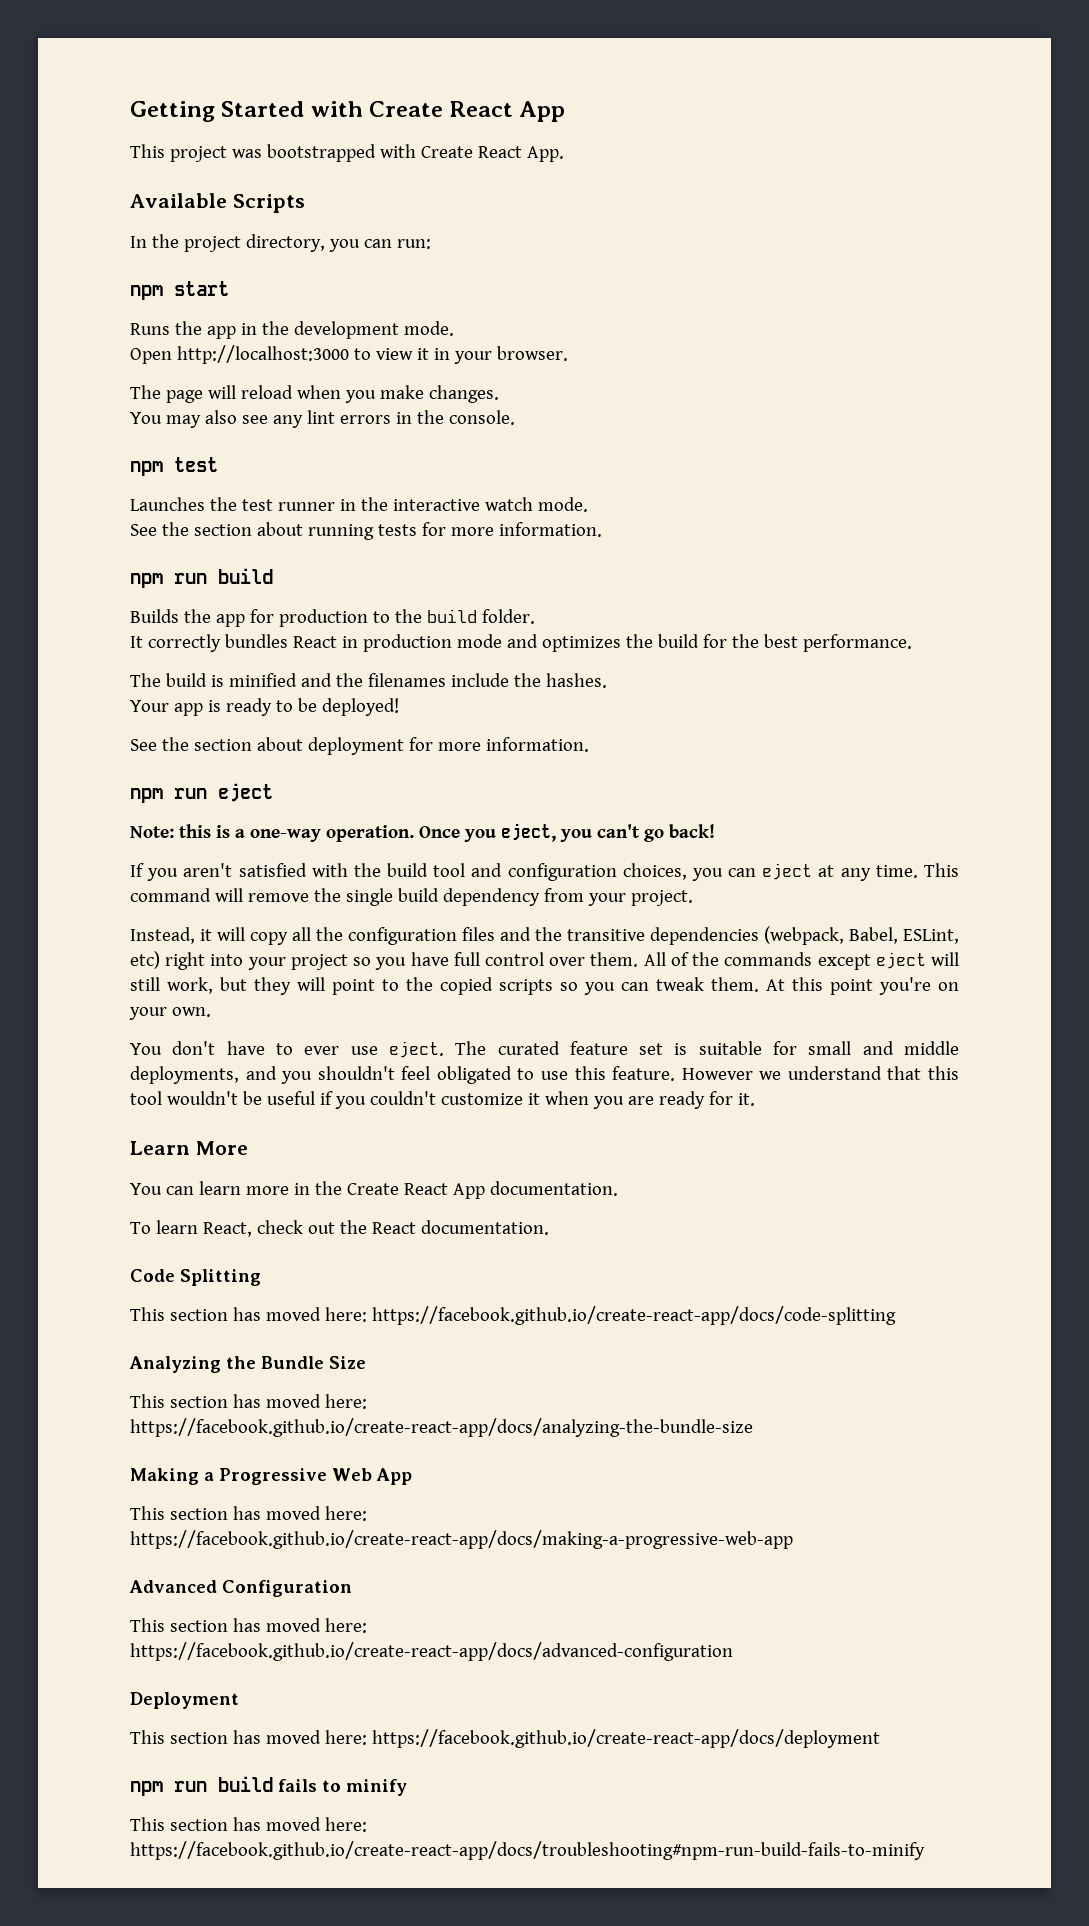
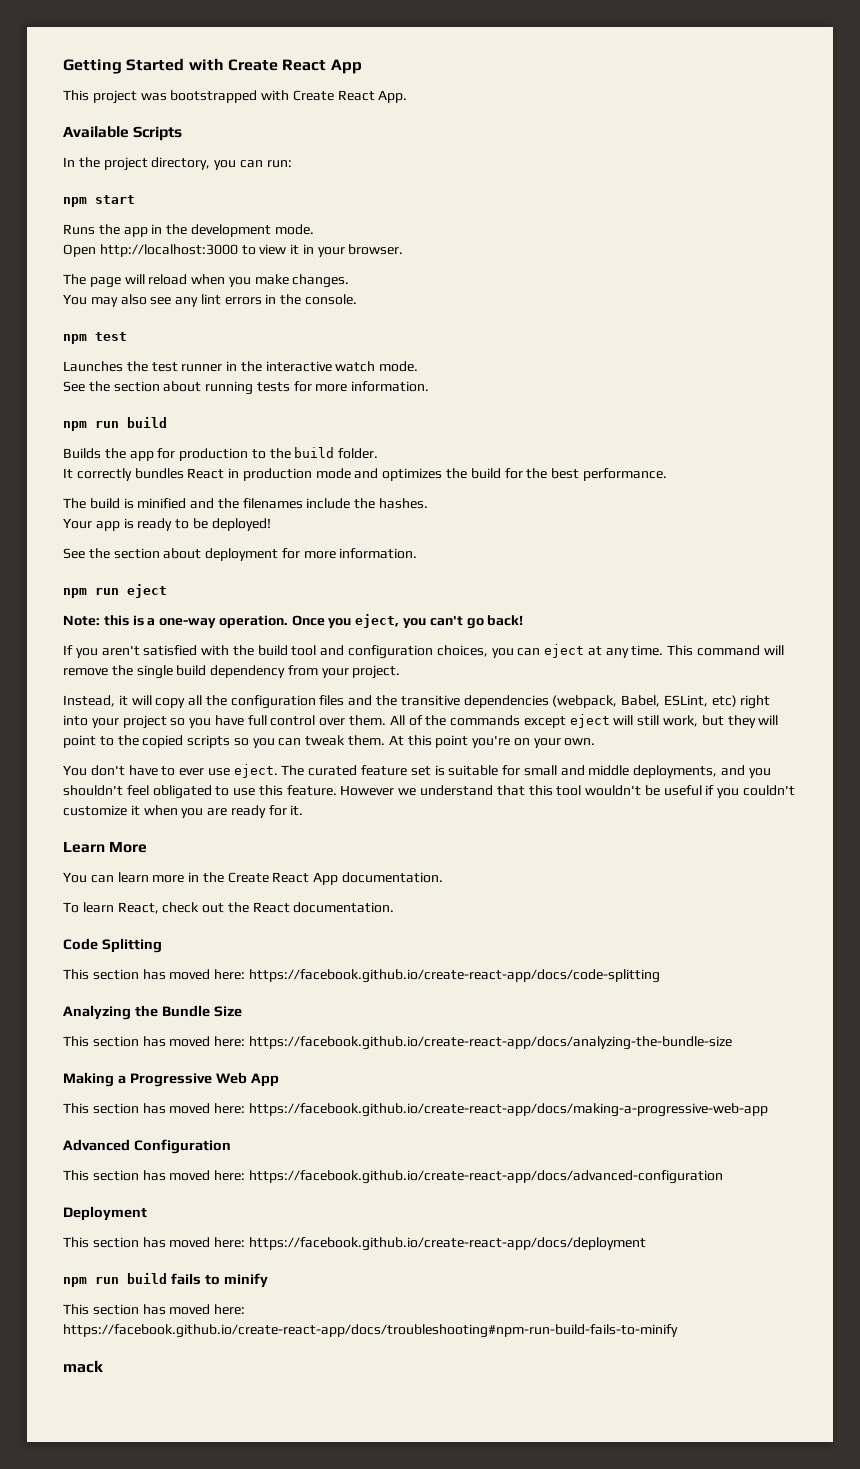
+ mack

